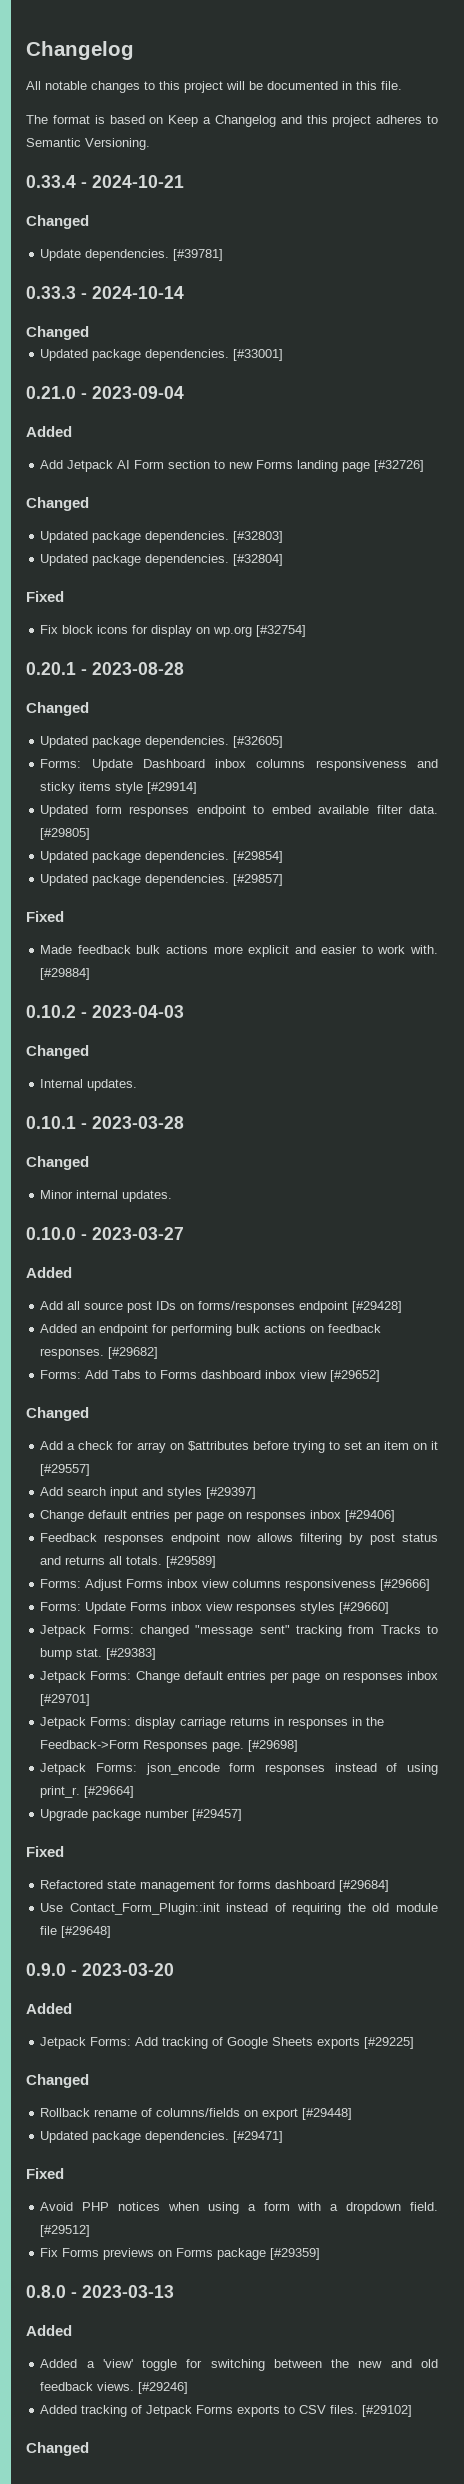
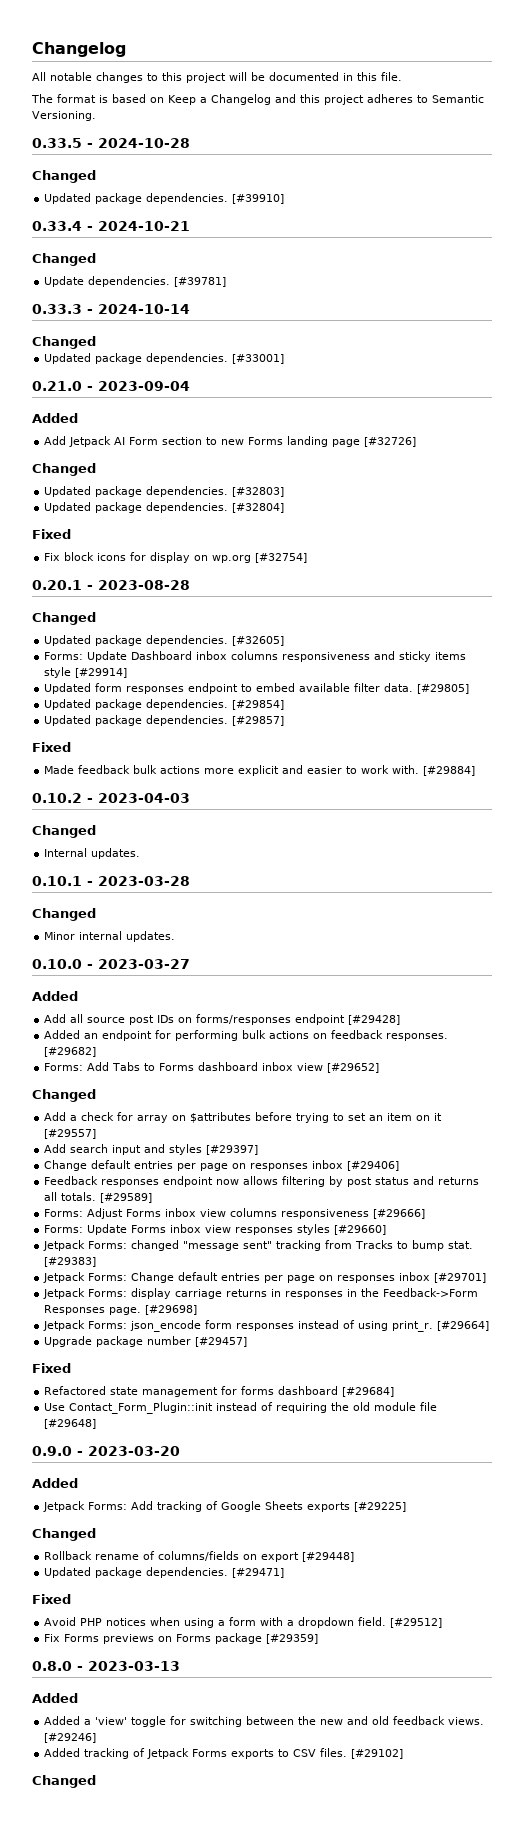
+ 0.33.5 - 2024-10-28
+ Changed
+ Updated package dependencies. [#39910]

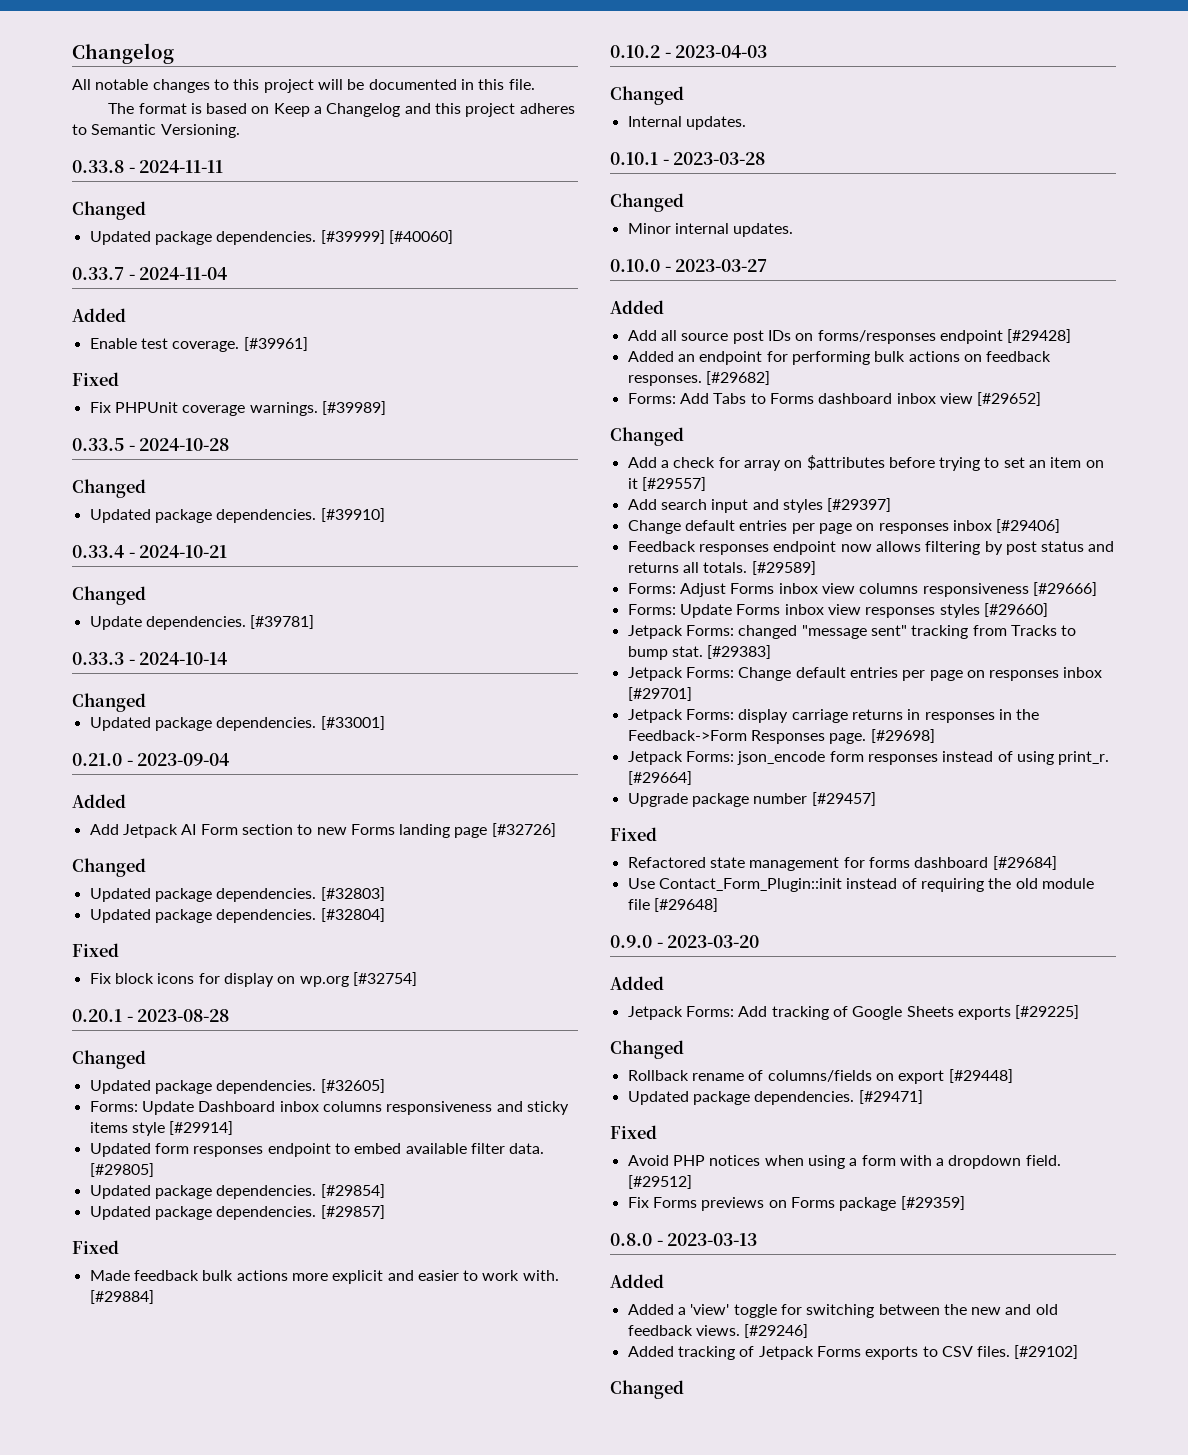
+ 0.33.8 - 2024-11-11
+ Changed
+ Updated package dependencies. [#39999] [#40060]
+ 0.33.7 - 2024-11-04
+ Added
+ Enable test coverage. [#39961]
+ Fixed
+ Fix PHPUnit coverage warnings. [#39989]

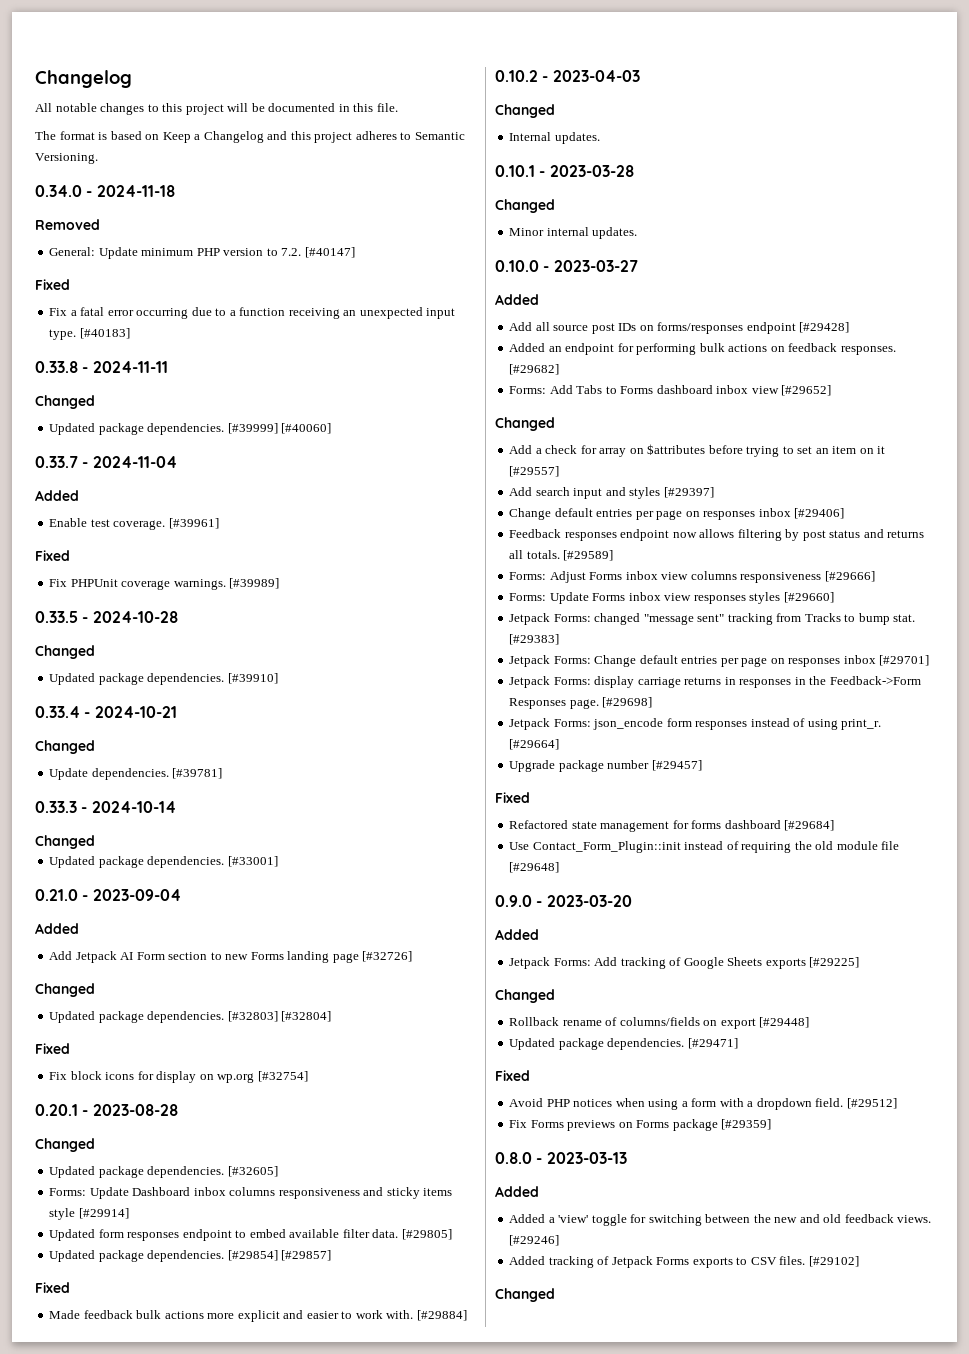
+ 0.34.0 - 2024-11-18
+ Removed
+ General: Update minimum PHP version to 7.2. [#40147]
+ Fixed
+ Fix a fatal error occurring due to a function receiving an unexpected input type. [#40183]
- [#32803]
- Updated package dependencies. [#32804]
+ [#32803] [#32804]
- [#29854]
- Updated package dependencies. [#29857]
+ [#29854] [#29857]

